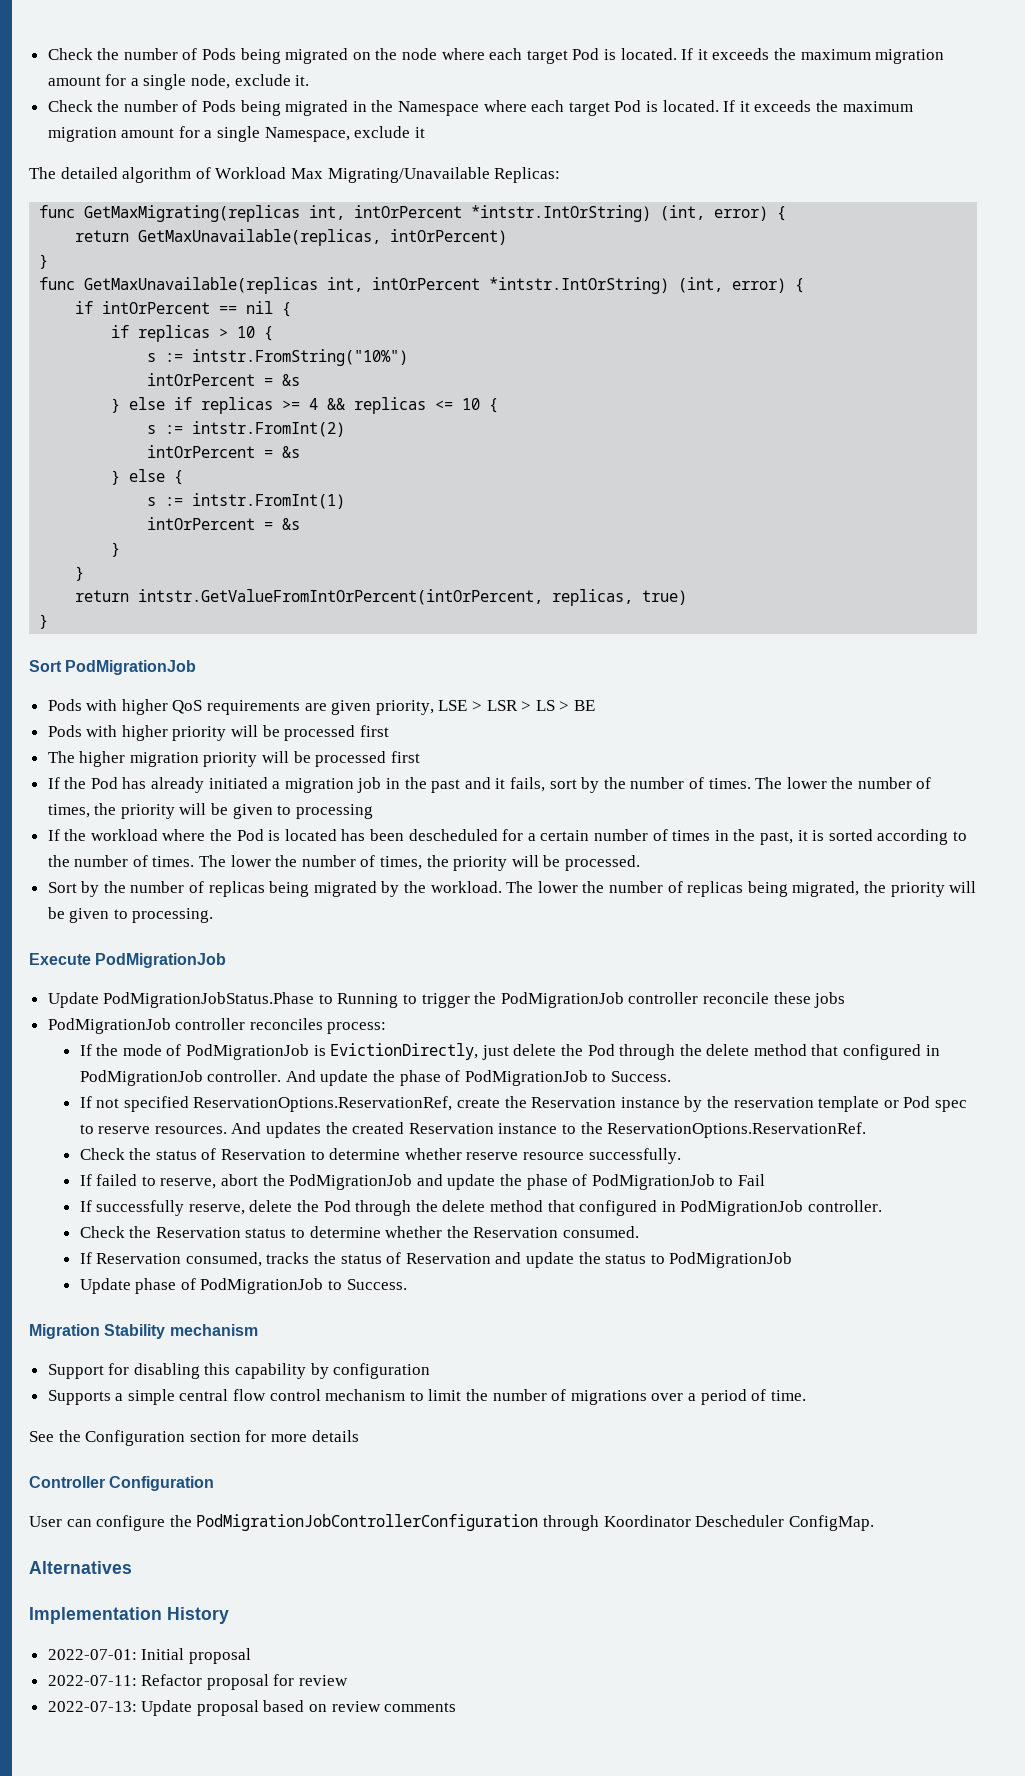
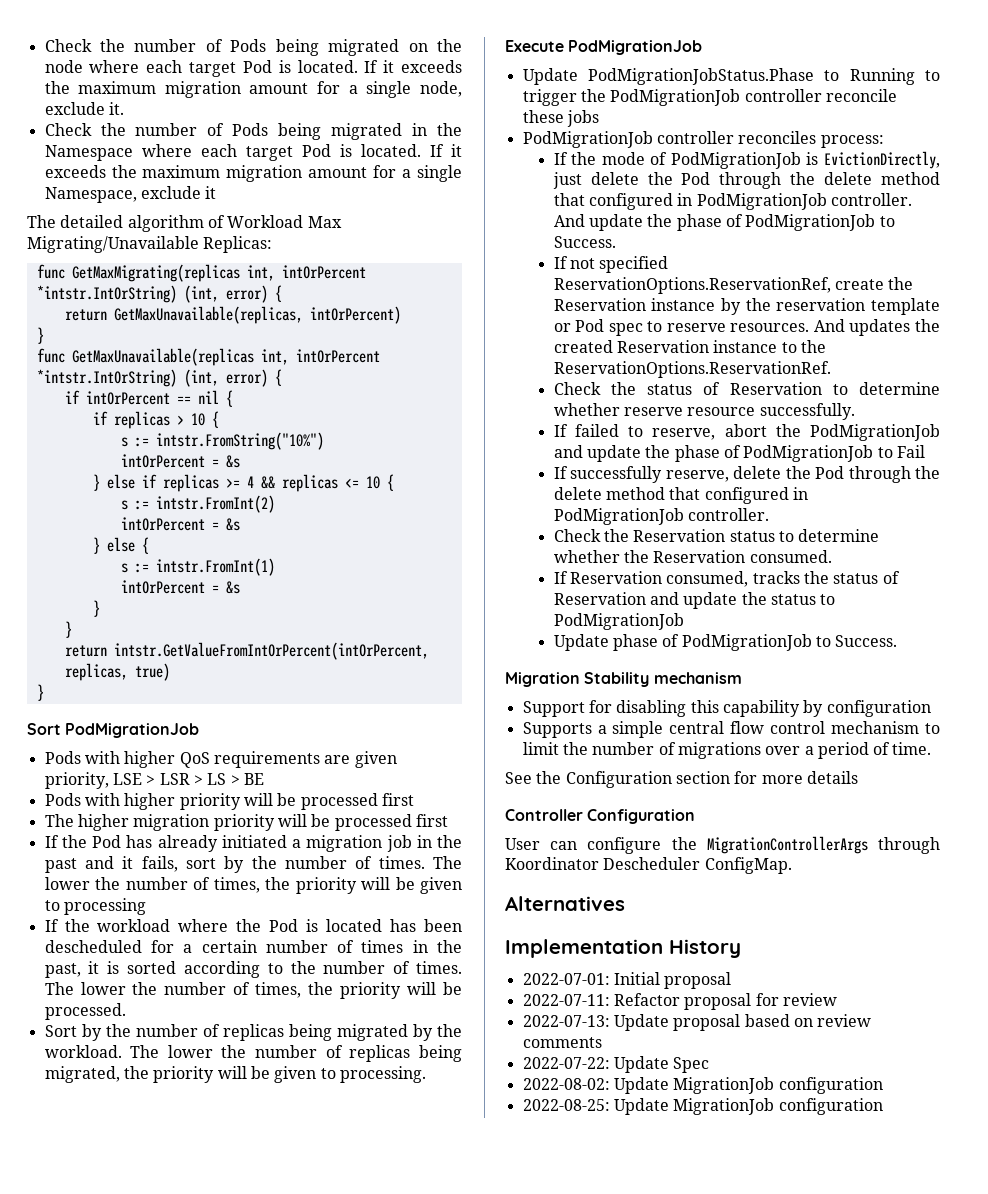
- User can configure the PodMigrationJobControllerConfiguration through Koordinator Descheduler ConfigMap.
+ User can configure the MigrationControllerArgs through Koordinator Descheduler ConfigMap.
+ 2022-07-22: Update Spec
+ 2022-08-02: Update MigrationJob configuration
+ 2022-08-25: Update MigrationJob configuration

